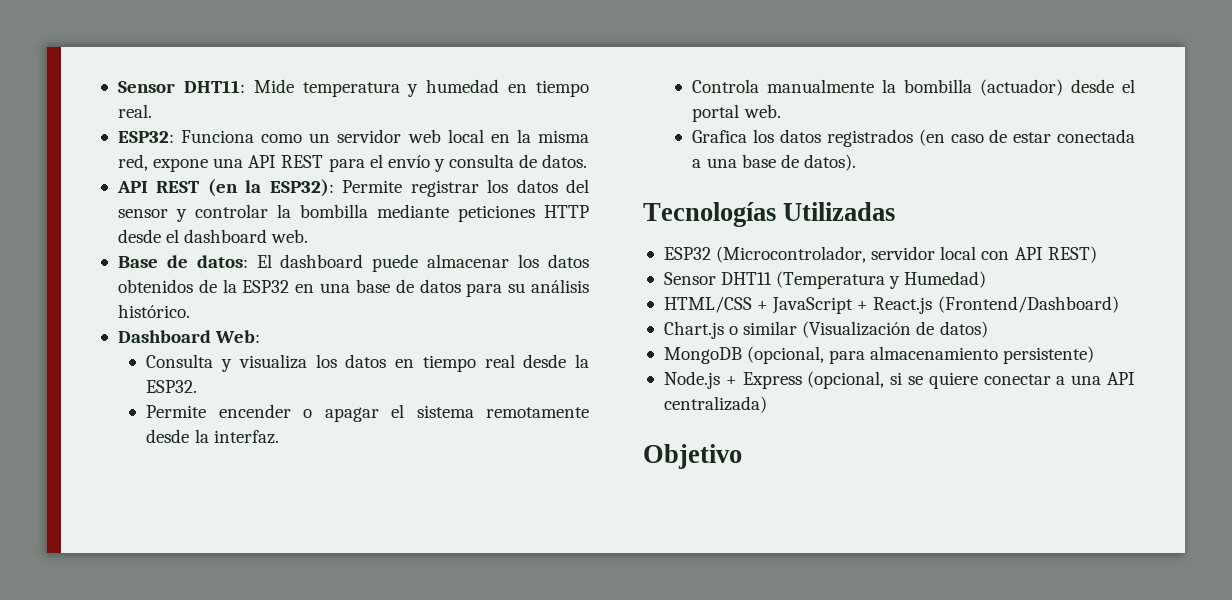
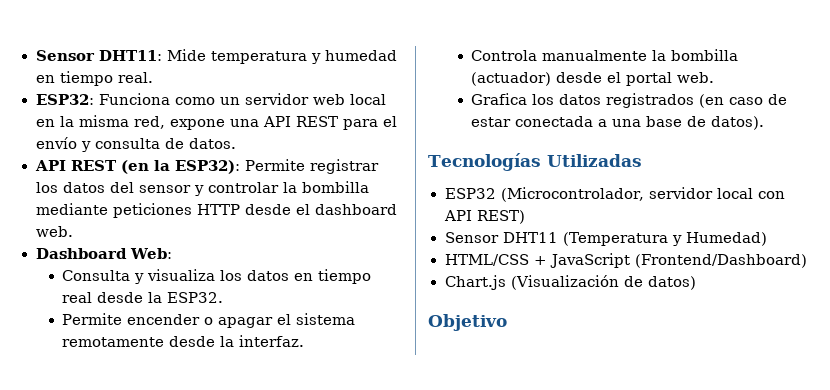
- Base de datos: El dashboard puede almacenar los datos obtenidos de la ESP32 en una base de datos para su análisis histórico.
- HTML/CSS + JavaScript + React.js (Frontend/Dashboard)
+ HTML/CSS + JavaScript (Frontend/Dashboard)
- Chart.js o similar (Visualización de datos)
+ Chart.js (Visualización de datos)
- MongoDB (opcional, para almacenamiento persistente)
- Node.js + Express (opcional, si se quiere conectar a una API centralizada)

